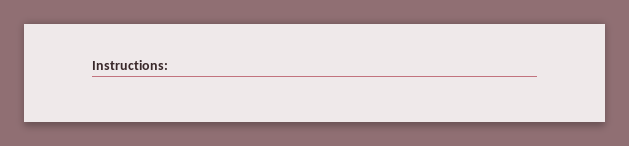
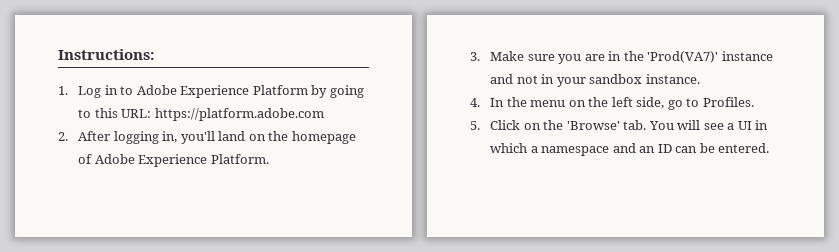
+ 1. Log in to Adobe Experience Platform by going to this URL: https://platform.adobe.com
+ 2. After logging in, you'll land on the homepage of Adobe Experience Platform.
+ 3. Make sure you are in the 'Prod(VA7)' instance and not in your sandbox instance.
+ 4. In the menu on the left side, go to Profiles.
+ 5. Click on the 'Browse' tab. You will see a UI in which a namespace and an ID can be entered.

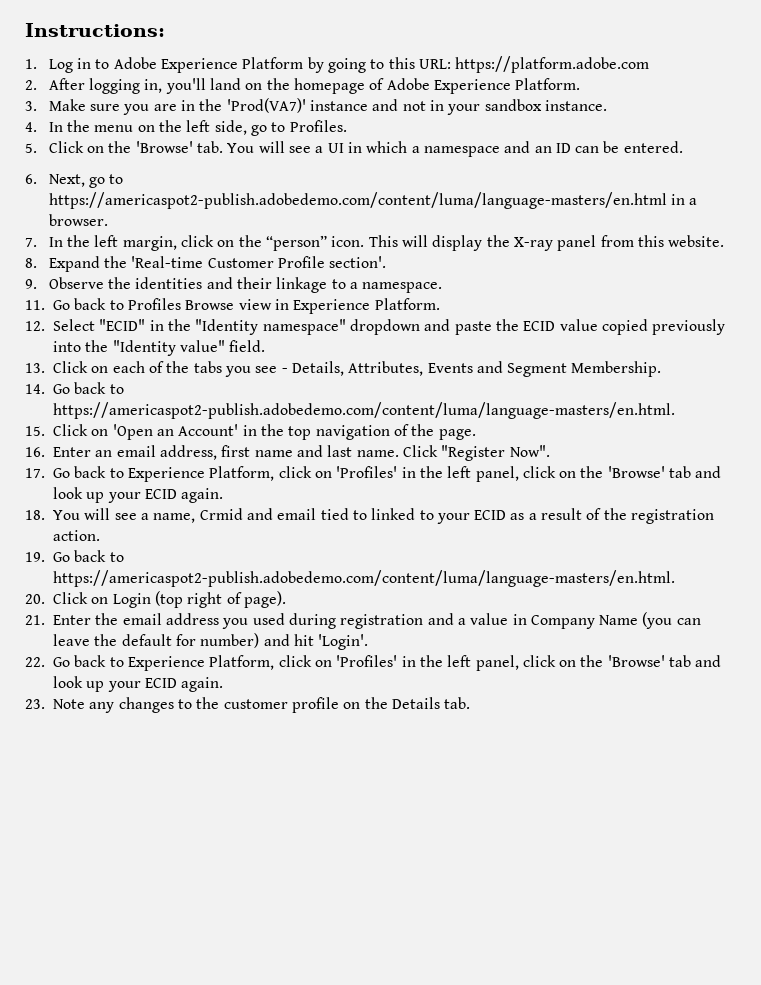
+ 6. Next, go to https://americaspot2-publish.adobedemo.com/content/luma/language-masters/en.html in a browser.
+ 7. In the left margin, click on the “person” icon. This will display the X-ray panel from this website.
+ 8. Expand the 'Real-time Customer Profile section'.
+ 9. Observe the identities and their linkage to a namespace.
+ 11. Go back to Profiles Browse view in Experience Platform.
+ 12. Select "ECID" in the "Identity namespace" dropdown and paste the ECID value copied previously into the "Identity value" field.
+ 13. Click on each of the tabs you see - Details, Attributes, Events and Segment Membership.
+ 14. Go back to https://americaspot2-publish.adobedemo.com/content/luma/language-masters/en.html.
+ 15. Click on 'Open an Account' in the top navigation of the page.
+ 16. Enter an email address, first name and last name. Click "Register Now".
+ 17. Go back to Experience Platform, click on 'Profiles' in the left panel, click on the 'Browse' tab and look up your ECID again.
+ 18. You will see a name, Crmid and email tied to linked to your ECID as a result of the registration action.
+ 19. Go back to https://americaspot2-publish.adobedemo.com/content/luma/language-masters/en.html.
+ 20. Click on Login (top right of page).
+ 21. Enter the email address you used during registration and a value in Company Name (you can leave the default for number) and hit 'Login'.
+ 22. Go back to Experience Platform, click on 'Profiles' in the left panel, click on the 'Browse' tab and look up your ECID again.
+ 23. Note any changes to the customer profile on the Details tab.

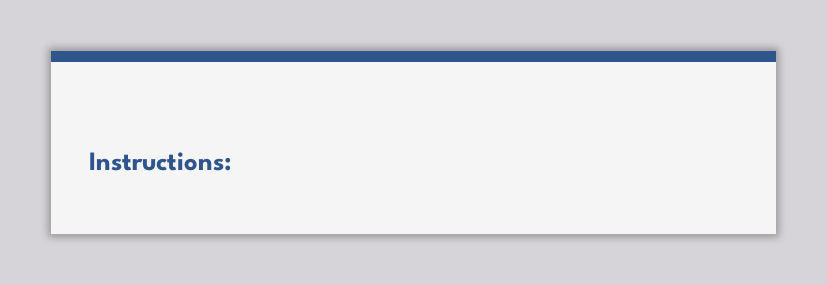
- 1. Log in to Adobe Experience Platform by going to this URL: https://platform.adobe.com
- 2. After logging in, you'll land on the homepage of Adobe Experience Platform.
- 3. Make sure you are in the 'Prod(VA7)' instance and not in your sandbox instance.
- 4. In the menu on the left side, go to Profiles.
- 5. Click on the 'Browse' tab. You will see a UI in which a namespace and an ID can be entered.
- 6. Next, go to https://americaspot2-publish.adobedemo.com/content/luma/language-masters/en.html in a browser.
- 7. In the left margin, click on the “person” icon. This will display the X-ray panel from this website.
- 8. Expand the 'Real-time Customer Profile section'.
- 9. Observe the identities and their linkage to a namespace.
- 11. Go back to Profiles Browse view in Experience Platform.
- 12. Select "ECID" in the "Identity namespace" dropdown and paste the ECID value copied previously into the "Identity value" field.
- 13. Click on each of the tabs you see - Details, Attributes, Events and Segment Membership.
- 14. Go back to https://americaspot2-publish.adobedemo.com/content/luma/language-masters/en.html.
- 15. Click on 'Open an Account' in the top navigation of the page.
- 16. Enter an email address, first name and last name. Click "Register Now".
- 17. Go back to Experience Platform, click on 'Profiles' in the left panel, click on the 'Browse' tab and look up your ECID again.
- 18. You will see a name, Crmid and email tied to linked to your ECID as a result of the registration action.
- 19. Go back to https://americaspot2-publish.adobedemo.com/content/luma/language-masters/en.html.
- 20. Click on Login (top right of page).
- 21. Enter the email address you used during registration and a value in Company Name (you can leave the default for number) and hit 'Login'.
- 22. Go back to Experience Platform, click on 'Profiles' in the left panel, click on the 'Browse' tab and look up your ECID again.
- 23. Note any changes to the customer profile on the Details tab.

